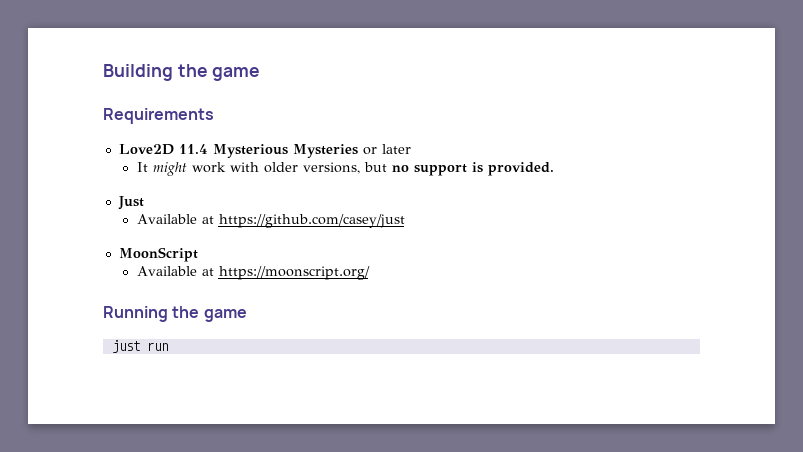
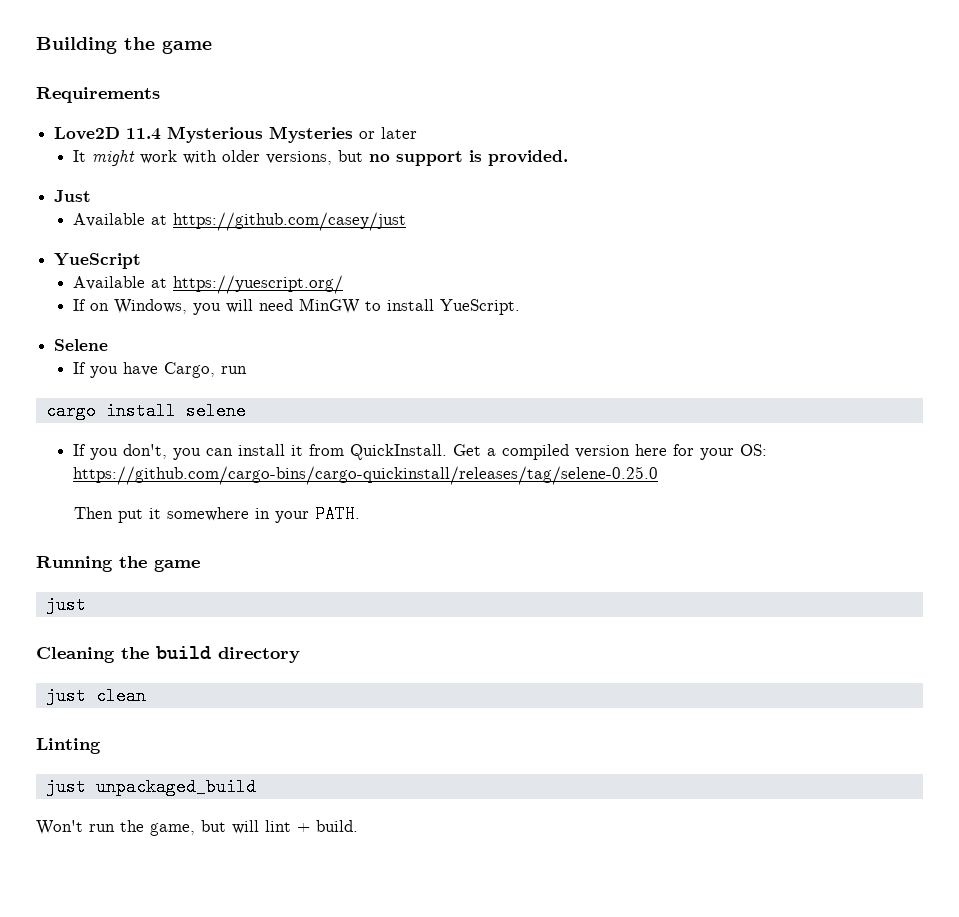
- MoonScript
- Available at https://moonscript.org/
+ YueScript
+ Available at https://yuescript.org/
+ If on Windows, you will need MinGW to install YueScript.
+ Selene
+ If you have Cargo, run
+ cargo install selene
+ If you don't, you can install it from QuickInstall. Get a compiled version here for your OS: https://github.com/cargo-bins/cargo-quickinstall/releases/tag/selene-0.25.0
+ Then put it somewhere in your PATH.
  Running the game
- just run
+ just
+ Cleaning the build directory
+ just clean
+ Linting
+ just unpackaged_build
+ Won't run the game, but will lint + build.

